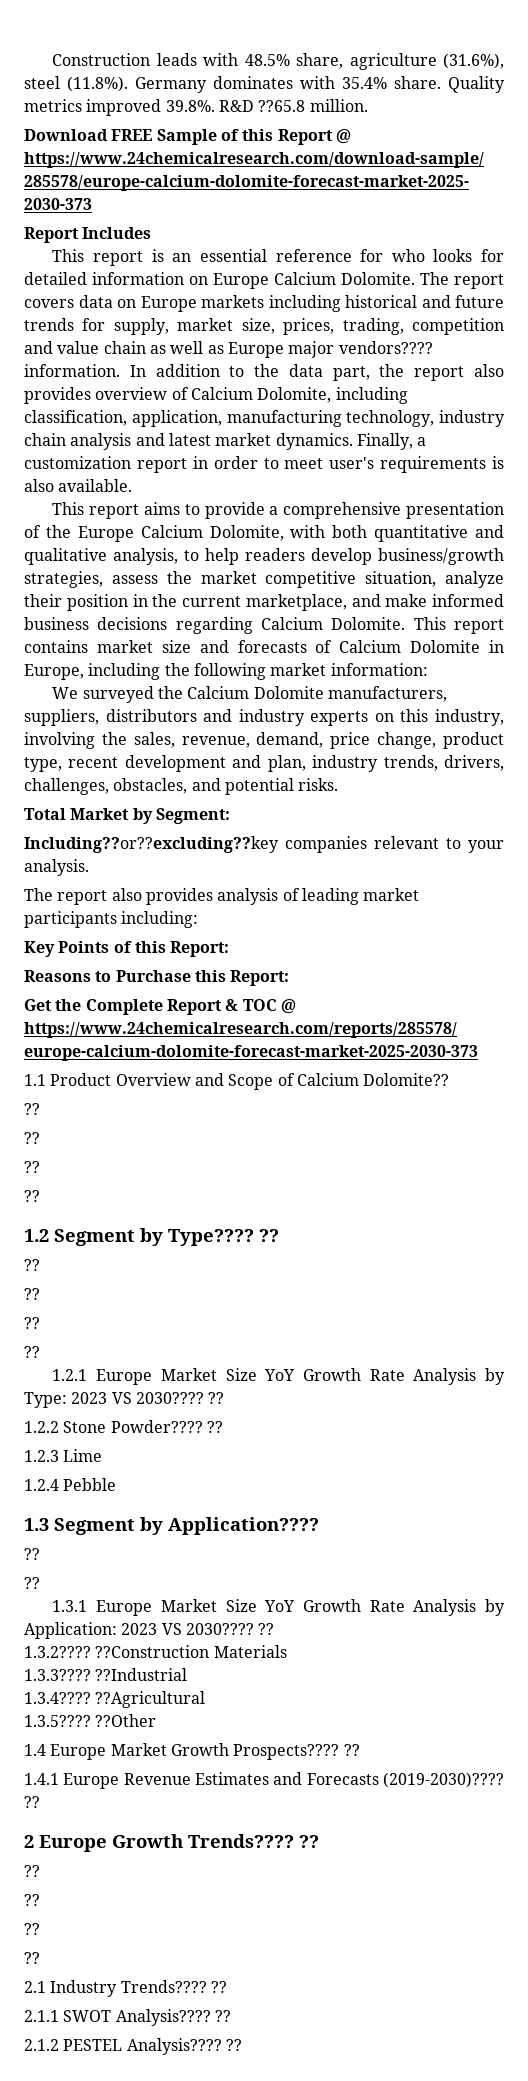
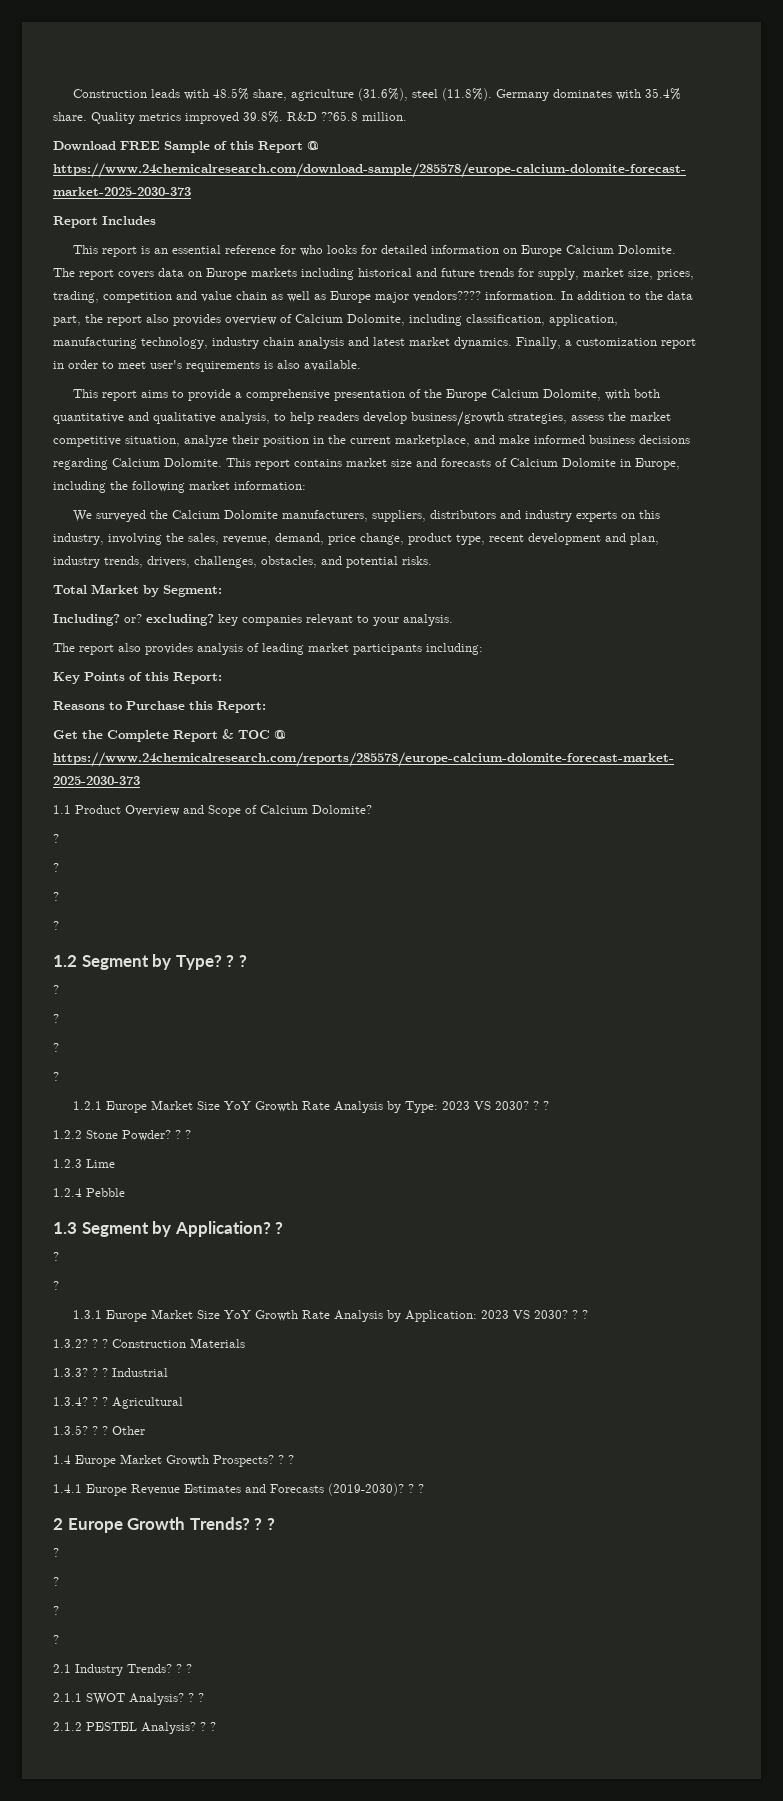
- Including??or??excluding??key companies relevant to your analysis.
+ Including? or? excluding? key companies relevant to your analysis.
- 1.1 Product Overview and Scope of Calcium Dolomite??
- ??
- ??
- ??
- ??
- 1.2 Segment by Type???? ??
- ??
- ??
- ??
- ??
+ 1.1 Product Overview and Scope of Calcium Dolomite?
+ ?
+ ?
+ ?
+ ?
+ 1.2 Segment by Type? ? ?
+ ?
+ ?
+ ?
+ ?
- 1.2.1 Europe Market Size YoY Growth Rate Analysis by Type: 2023 VS 2030???? ??
+ 1.2.1 Europe Market Size YoY Growth Rate Analysis by Type: 2023 VS 2030? ? ?
- 1.2.2 Stone Powder???? ??
+ 1.2.2 Stone Powder? ? ?
- 1.3 Segment by Application????
- ??
- ??
+ 1.3 Segment by Application? ?
+ ?
+ ?
- 1.3.1 Europe Market Size YoY Growth Rate Analysis by Application: 2023 VS 2030???? ??
- 1.3.2???? ??Construction Materials
- 1.3.3???? ??Industrial
- 1.3.4???? ??Agricultural
- 1.3.5???? ??Other
+ 1.3.1 Europe Market Size YoY Growth Rate Analysis by Application: 2023 VS 2030? ? ?
+ 1.3.2? ? ? Construction Materials
+ 1.3.3? ? ? Industrial
+ 1.3.4? ? ? Agricultural
+ 1.3.5? ? ? Other
- 1.4 Europe Market Growth Prospects???? ??
+ 1.4 Europe Market Growth Prospects? ? ?
- 1.4.1 Europe Revenue Estimates and Forecasts (2019-2030)???? ??
+ 1.4.1 Europe Revenue Estimates and Forecasts (2019-2030)? ? ?
- 2 Europe Growth Trends???? ??
- ??
- ??
- ??
- ??
+ 2 Europe Growth Trends? ? ?
+ ?
+ ?
+ ?
+ ?
- 2.1 Industry Trends???? ??
+ 2.1 Industry Trends? ? ?
- 2.1.1 SWOT Analysis???? ??
+ 2.1.1 SWOT Analysis? ? ?
- 2.1.2 PESTEL Analysis???? ??
+ 2.1.2 PESTEL Analysis? ? ?

